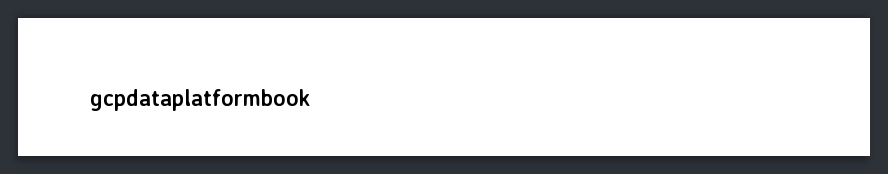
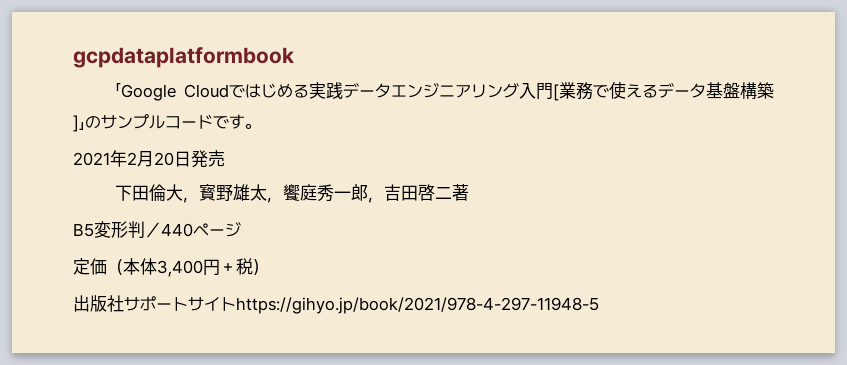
+ 「Google Cloudではじめる実践データエンジニアリング入門[業務で使えるデータ基盤構築]」のサンプルコードです。
+ 2021年2月20日発売
+ 下田倫大，寳野雄太，饗庭秀一郎，吉田啓二著
+ B5変形判／440ページ
+ 定価（本体3,400円＋税）
+ 出版社サポートサイトhttps://gihyo.jp/book/2021/978-4-297-11948-5

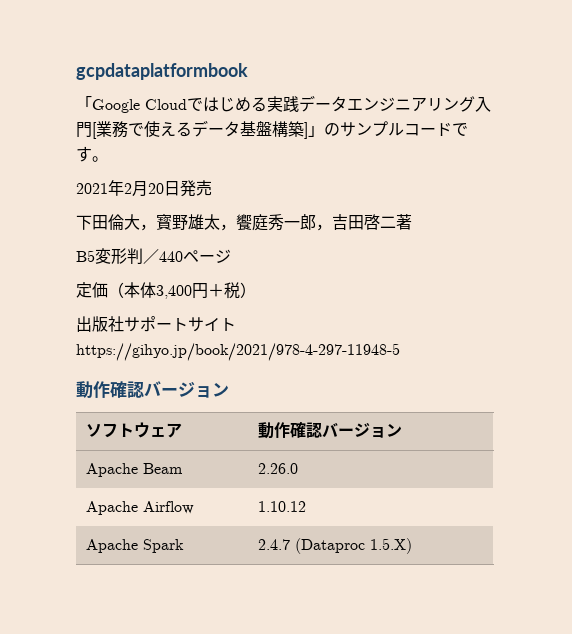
  出版社サポートサイトhttps://gihyo.jp/book/2021/978-4-297-11948-5
+ 動作確認バージョン
+ ソフトウェア | 動作確認バージョン
+ Apache Beam | 2.26.0
+ Apache Airflow | 1.10.12
+ Apache Spark | 2.4.7 (Dataproc 1.5.X)

